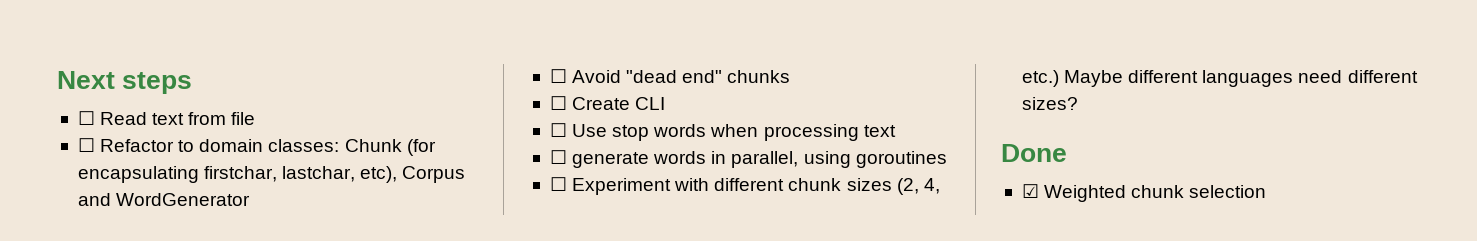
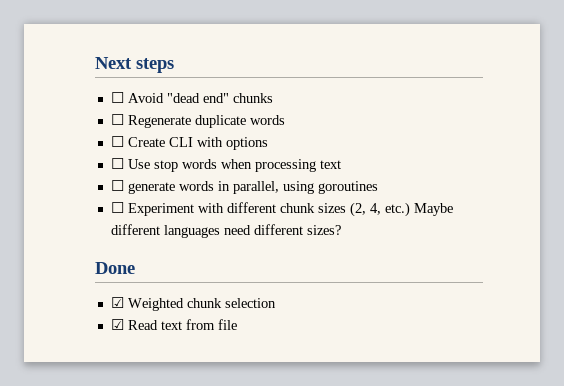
- ☐ Read text from file
- ☐ Refactor to domain classes: Chunk (for encapsulating firstchar, lastchar, etc), Corpus and WordGenerator
+ ☐ Regenerate duplicate words
- ☐ Create CLI
+ ☐ Create CLI with options
+ ☑ Read text from file

